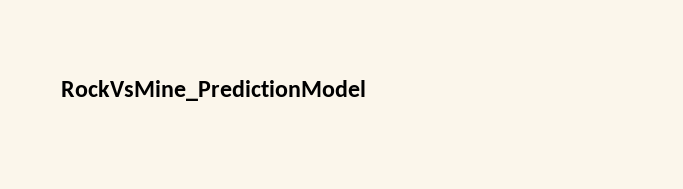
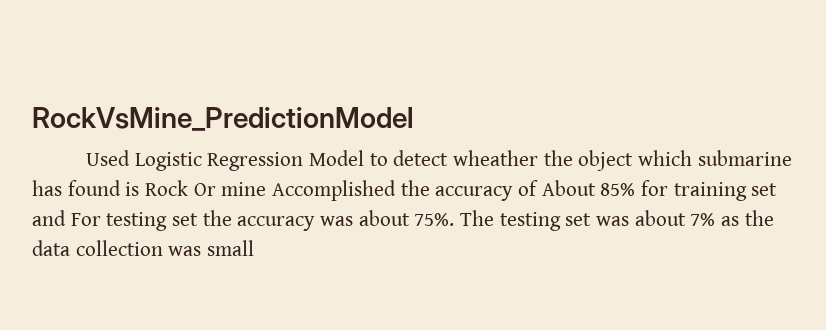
+ Used Logistic Regression Model to detect wheather the object which submarine has found is Rock Or mine Accomplished the accuracy of About 85% for training set and For testing set the accuracy was about 75%. The testing set was about 7% as the data collection was small

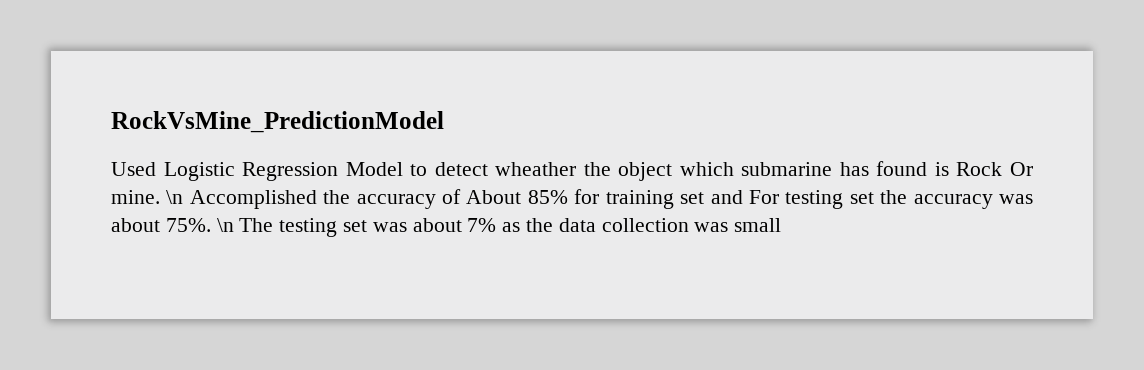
- Used Logistic Regression Model to detect wheather the object which submarine has found is Rock Or mine Accomplished the accuracy of About 85% for training set and For testing set the accuracy was about 75%.
+ Used Logistic Regression Model to detect wheather the object which submarine has found is Rock Or mine. \n Accomplished the accuracy of About 85% for training set and For testing set the accuracy was about 75%.
- The testing set was about 7% as the data collection was small
+ \n The testing set was about 7% as the data collection was small

